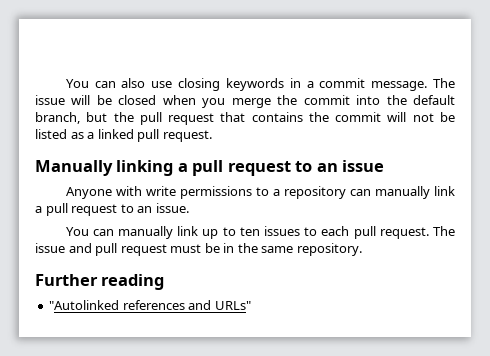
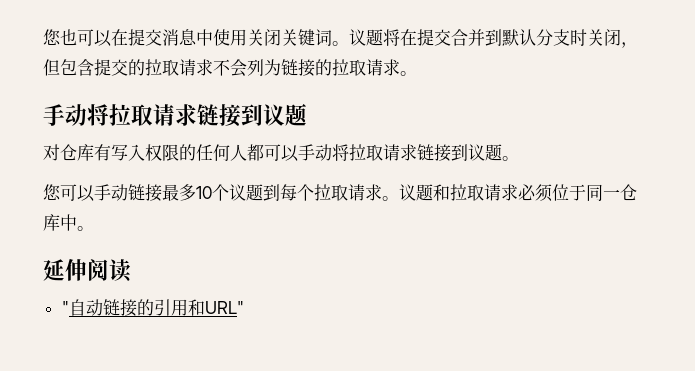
- You can also use closing keywords in a commit message. The issue will be closed when you merge the commit into the default branch, but the pull request that contains the commit will not be listed as a linked pull request.
- Manually linking a pull request to an issue
- Anyone with write permissions to a repository can manually link a pull request to an issue.
- You can manually link up to ten issues to each pull request. The issue and pull request must be in the same repository.
- Further reading
- "Autolinked references and URLs"
+ 您也可以在提交消息中使用关闭关键词。议题将在提交合并到默认分支时关闭，但包含提交的拉取请求不会列为链接的拉取请求。
+ 手动将拉取请求链接到议题
+ 对仓库有写入权限的任何人都可以手动将拉取请求链接到议题。
+ 您可以手动链接最多10个议题到每个拉取请求。议题和拉取请求必须位于同一仓库中。
+ 延伸阅读
+ "自动链接的引用和URL"

